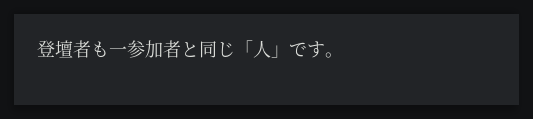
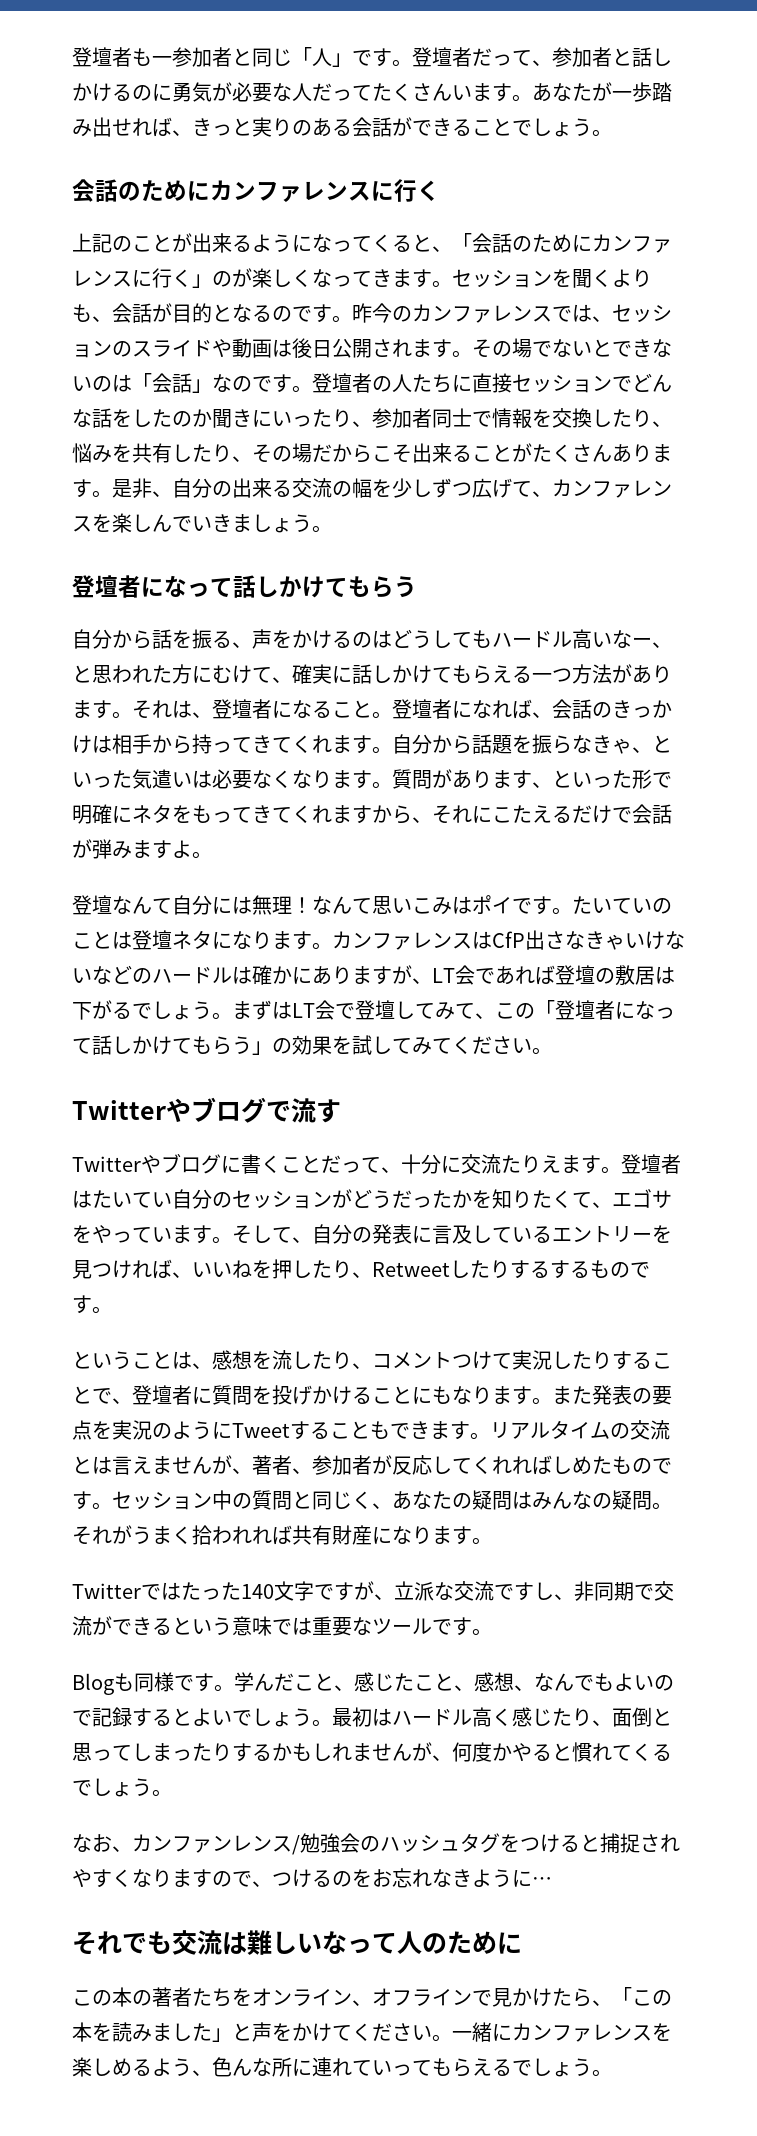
+ 登壇者だって、参加者と話しかけるのに勇気が必要な人だってたくさんいます。あなたが一歩踏み出せれば、きっと実りのある会話ができることでしょう。
+ 会話のためにカンファレンスに行く
+ 上記のことが出来るようになってくると、「会話のためにカンファレンスに行く」のが楽しくなってきます。セッションを聞くよりも、会話が目的となるのです。昨今のカンファレンスでは、セッションのスライドや動画は後日公開されます。その場でないとできないのは「会話」なのです。登壇者の人たちに直接セッションでどんな話をしたのか聞きにいったり、参加者同士で情報を交換したり、悩みを共有したり、その場だからこそ出来ることがたくさんあります。是非、自分の出来る交流の幅を少しずつ広げて、カンファレンスを楽しんでいきましょう。
+ 登壇者になって話しかけてもらう
+ 自分から話を振る、声をかけるのはどうしてもハードル高いなー、と思われた方にむけて、確実に話しかけてもらえる一つ方法があります。それは、登壇者になること。登壇者になれば、会話のきっかけは相手から持ってきてくれます。自分から話題を振らなきゃ、といった気遣いは必要なくなります。質問があります、といった形で明確にネタをもってきてくれますから、それにこたえるだけで会話が弾みますよ。
+ 登壇なんて自分には無理！なんて思いこみはポイです。たいていのことは登壇ネタになります。カンファレンスはCfP出さなきゃいけないなどのハードルは確かにありますが、LT会であれば登壇の敷居は下がるでしょう。まずはLT会で登壇してみて、この「登壇者になって話しかけてもらう」の効果を試してみてください。
+ Twitterやブログで流す
+ Twitterやブログに書くことだって、十分に交流たりえます。登壇者はたいてい自分のセッションがどうだったかを知りたくて、エゴサをやっています。そして、自分の発表に言及しているエントリーを見つければ、いいねを押したり、Retweetしたりするするものです。
+ ということは、感想を流したり、コメントつけて実況したりすることで、登壇者に質問を投げかけることにもなります。また発表の要点を実況のようにTweetすることもできます。リアルタイムの交流とは言えませんが、著者、参加者が反応してくれればしめたものです。セッション中の質問と同じく、あなたの疑問はみんなの疑問。それがうまく拾われれば共有財産になります。
+ Twitterではたった140文字ですが、立派な交流ですし、非同期で交流ができるという意味では重要なツールです。
+ Blogも同様です。学んだこと、感じたこと、感想、なんでもよいので記録するとよいでしょう。最初はハードル高く感じたり、面倒と思ってしまったりするかもしれませんが、何度かやると慣れてくるでしょう。
+ なお、カンファンレンス/勉強会のハッシュタグをつけると捕捉されやすくなりますので、つけるのをお忘れなきように…
+ それでも交流は難しいなって人のために
+ この本の著者たちをオンライン、オフラインで見かけたら、「この本を読みました」と声をかけてください。一緒にカンファレンスを楽しめるよう、色んな所に連れていってもらえるでしょう。

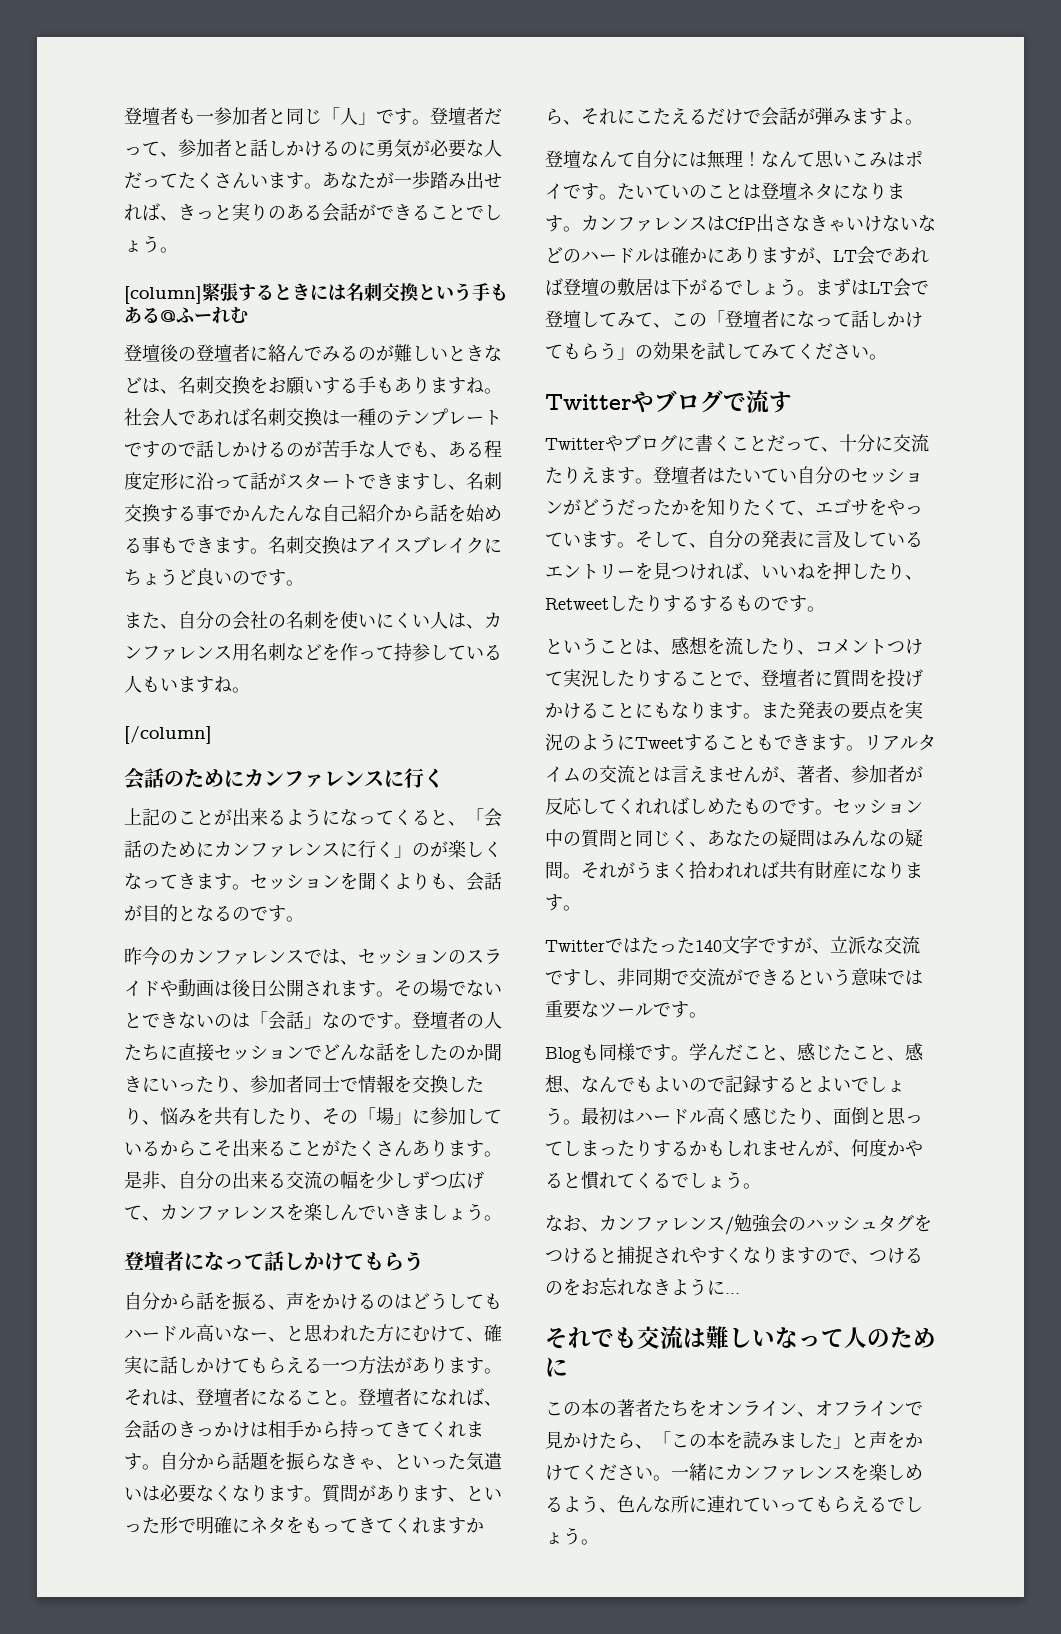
+ [column]緊張するときには名刺交換という手もある@ふーれむ
+ 登壇後の登壇者に絡んでみるのが難しいときなどは、名刺交換をお願いする手もありますね。社会人であれば名刺交換は一種のテンプレートですので話しかけるのが苦手な人でも、ある程度定形に沿って話がスタートできますし、名刺交換する事でかんたんな自己紹介から話を始める事もできます。名刺交換はアイスブレイクにちょうど良いのです。
+ また、自分の会社の名刺を使いにくい人は、カンファレンス用名刺などを作って持参している人もいますね。
+ [/column]
- セッションを聞くよりも、会話が目的となるのです。昨今のカンファレンスでは、セッションのスライドや動画は後日公開されます。
+ セッションを聞くよりも、会話が目的となるのです。
+ 昨今のカンファレンスでは、セッションのスライドや動画は後日公開されます。
- 登壇者の人たちに直接セッションでどんな話をしたのか聞きにいったり、参加者同士で情報を交換したり、悩みを共有したり、その場だからこそ出来ることがたくさんあります。
+ 登壇者の人たちに直接セッションでどんな話をしたのか聞きにいったり、参加者同士で情報を交換したり、悩みを共有したり、その「場」に参加しているからこそ出来ることがたくさんあります。
- なお、カンファンレンス/勉強会のハッシュタグをつけると捕捉されやすくなりますので、つけるのをお忘れなきように…
+ なお、カンファレンス/勉強会のハッシュタグをつけると捕捉されやすくなりますので、つけるのをお忘れなきように…

